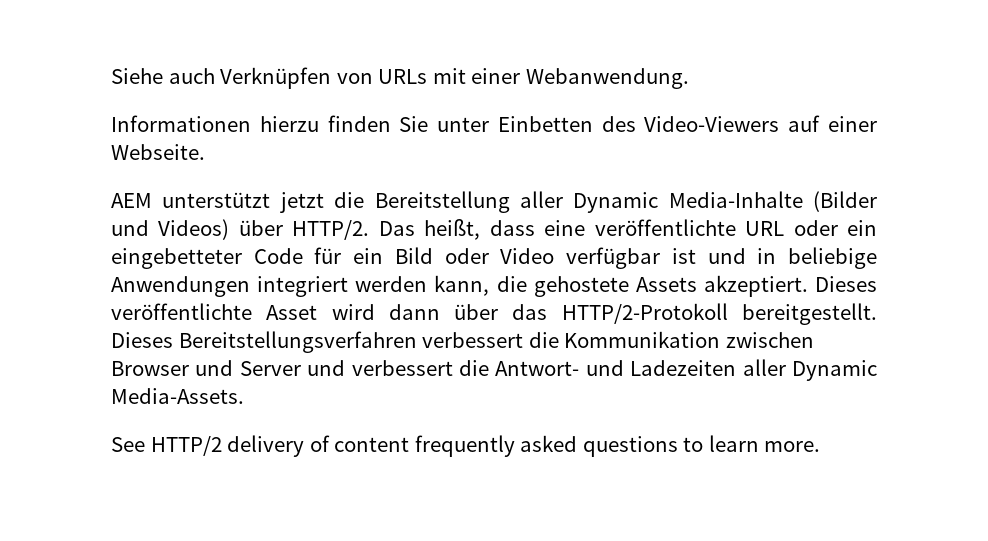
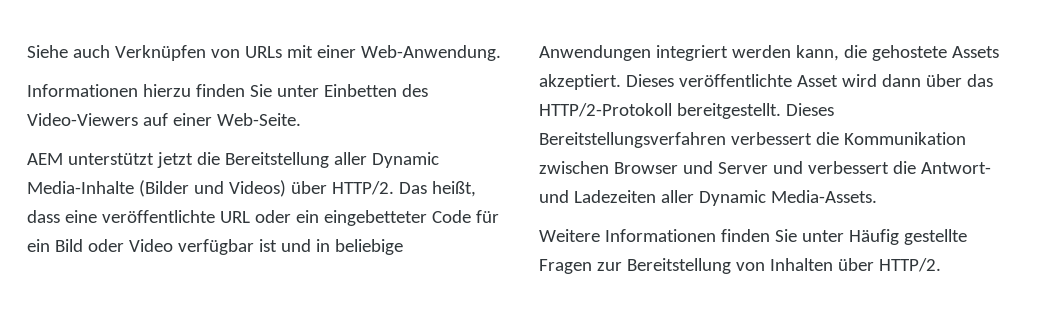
- Siehe auch Verknüpfen von URLs mit einer Webanwendung.
+ Siehe auch Verknüpfen von URLs mit einer Web-Anwendung.
- Informationen hierzu finden Sie unter Einbetten des Video-Viewers auf einer Webseite.
+ Informationen hierzu finden Sie unter Einbetten des Video-Viewers auf einer Web-Seite.
- See HTTP/2 delivery of content frequently asked questions to learn more.
+ Weitere Informationen finden Sie unter Häufig gestellte Fragen zur Bereitstellung von Inhalten über HTTP/2.

